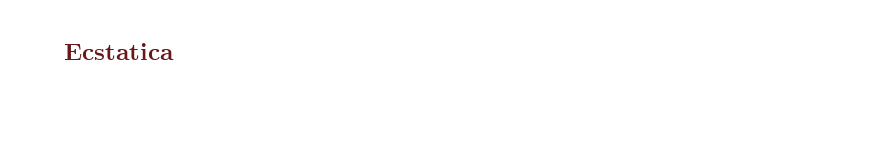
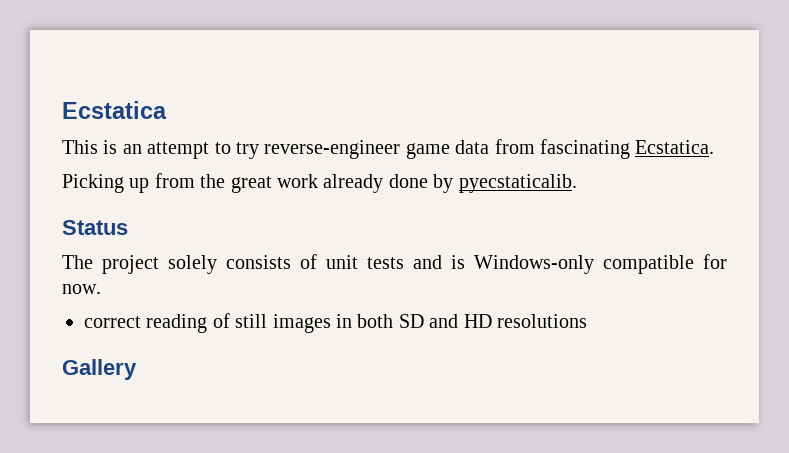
+ This is an attempt to try reverse-engineer game data from fascinating Ecstatica.
+ Picking up from the great work already done by pyecstaticalib.
+ Status
+ The project solely consists of unit tests and is Windows-only compatible for now.
+ correct reading of still images in both SD and HD resolutions
+ Gallery

